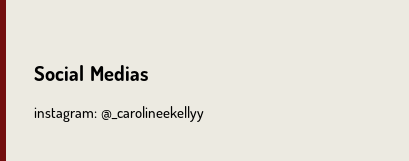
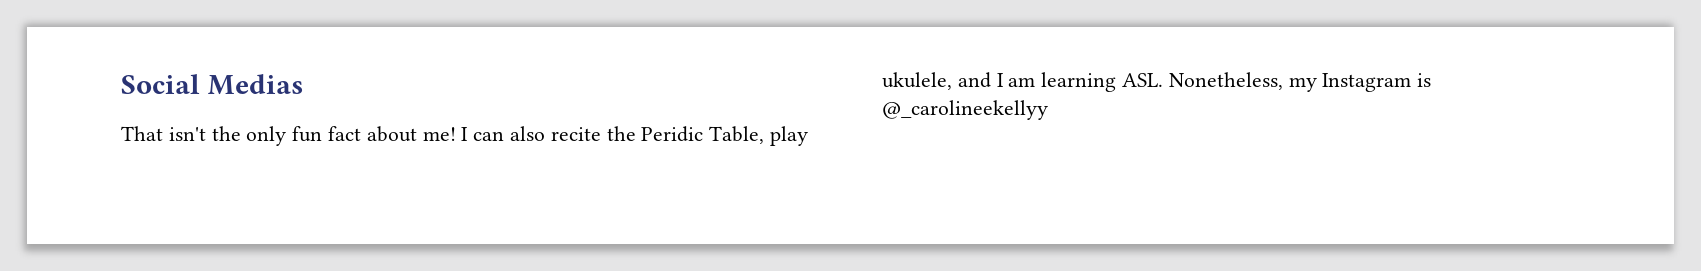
- instagram: @_carolineekellyy
+ That isn't the only fun fact about me! I can also recite the Peridic Table, play ukulele, and I am learning ASL. Nonetheless, my Instagram is @_carolineekellyy

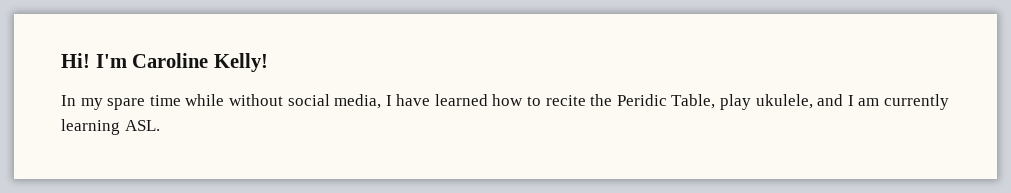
- Social Medias
- That isn't the only fun fact about me! I can also recite the Peridic Table, play ukulele, and I am learning ASL. Nonetheless, my Instagram is @_carolineekellyy
+ Hi! I'm Caroline Kelly!
+ In my spare time while without social media, I have learned how to recite the Peridic Table, play ukulele, and I am currently learning ASL.

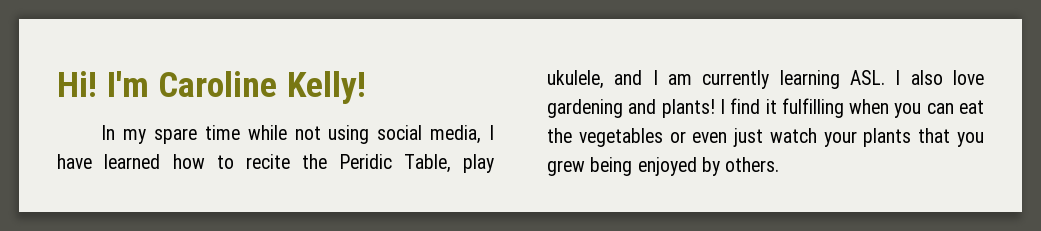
- In my spare time while without social media, I have learned how to recite the Peridic Table, play ukulele, and I am currently learning ASL.
+ In my spare time while not using social media, I have learned how to recite the Peridic Table, play ukulele, and I am currently learning ASL. I also love gardening and plants! I find it fulfilling when you can eat the vegetables or even just watch your plants that you grew being enjoyed by others.

